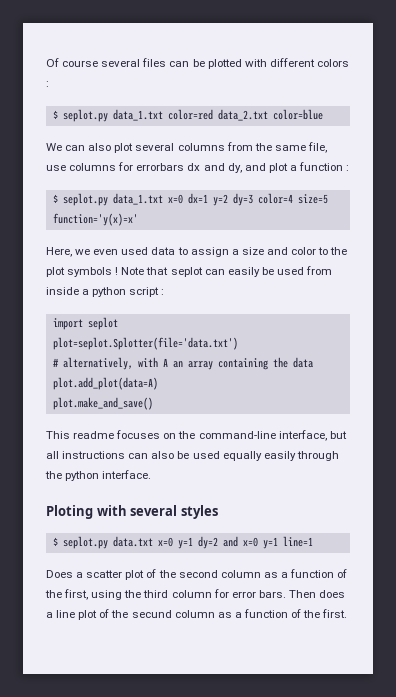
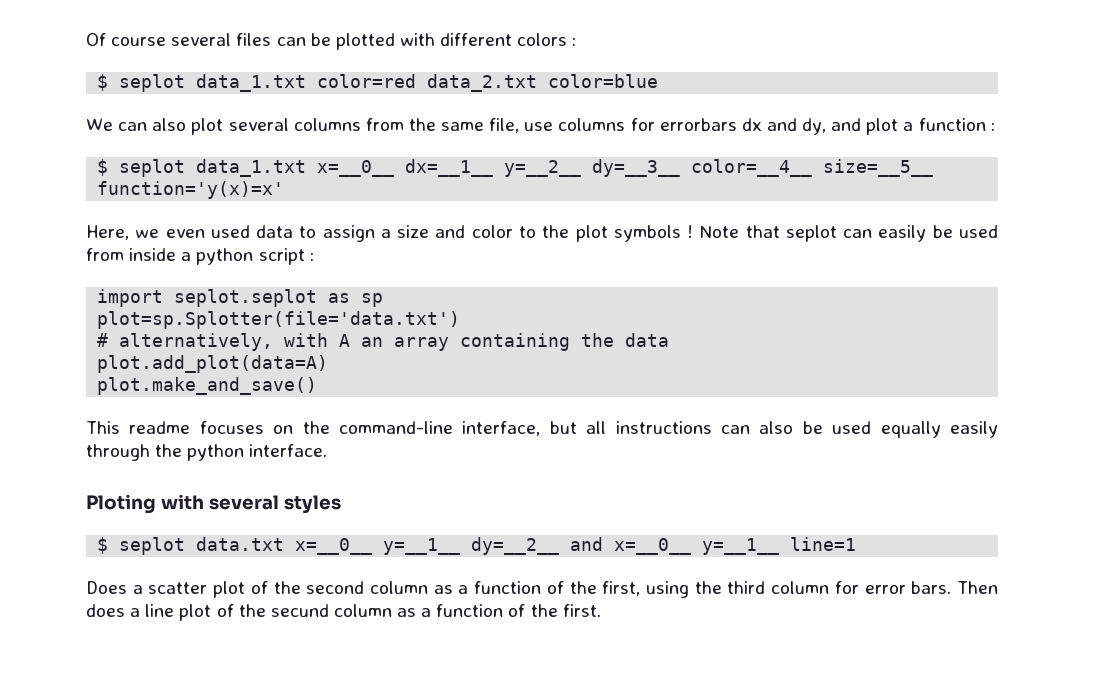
- $ seplot.py data_1.txt color=red data_2.txt color=blue
+ $ seplot data_1.txt color=red data_2.txt color=blue
- $ seplot.py data_1.txt x=0 dx=1 y=2 dy=3 color=4 size=5 function='y(x)=x'
+ $ seplot data_1.txt x=__0__ dx=__1__ y=__2__ dy=__3__ color=__4__ size=__5__ function='y(x)=x'
- import seplot
- plot=seplot.Splotter(file='data.txt')
+ import seplot.seplot as sp
+ plot=sp.Splotter(file='data.txt')
- $ seplot.py data.txt x=0 y=1 dy=2 and x=0 y=1 line=1
+ $ seplot data.txt x=__0__ y=__1__ dy=__2__ and x=__0__ y=__1__ line=1

